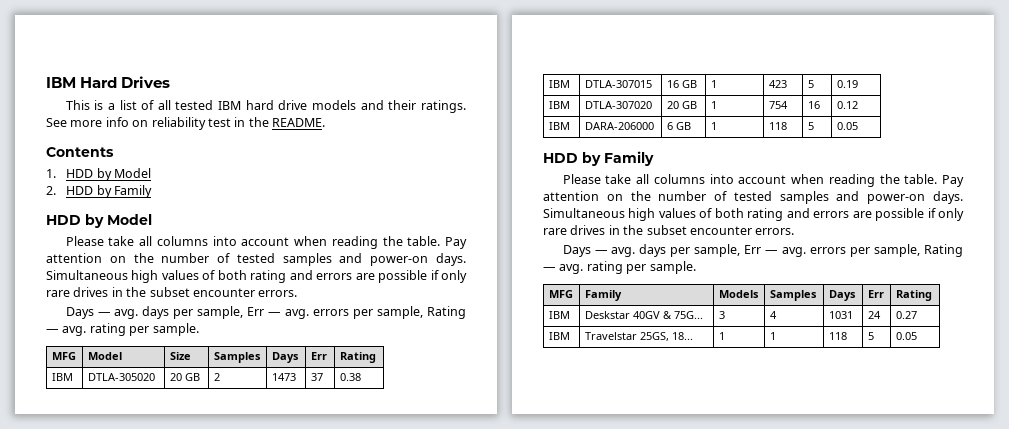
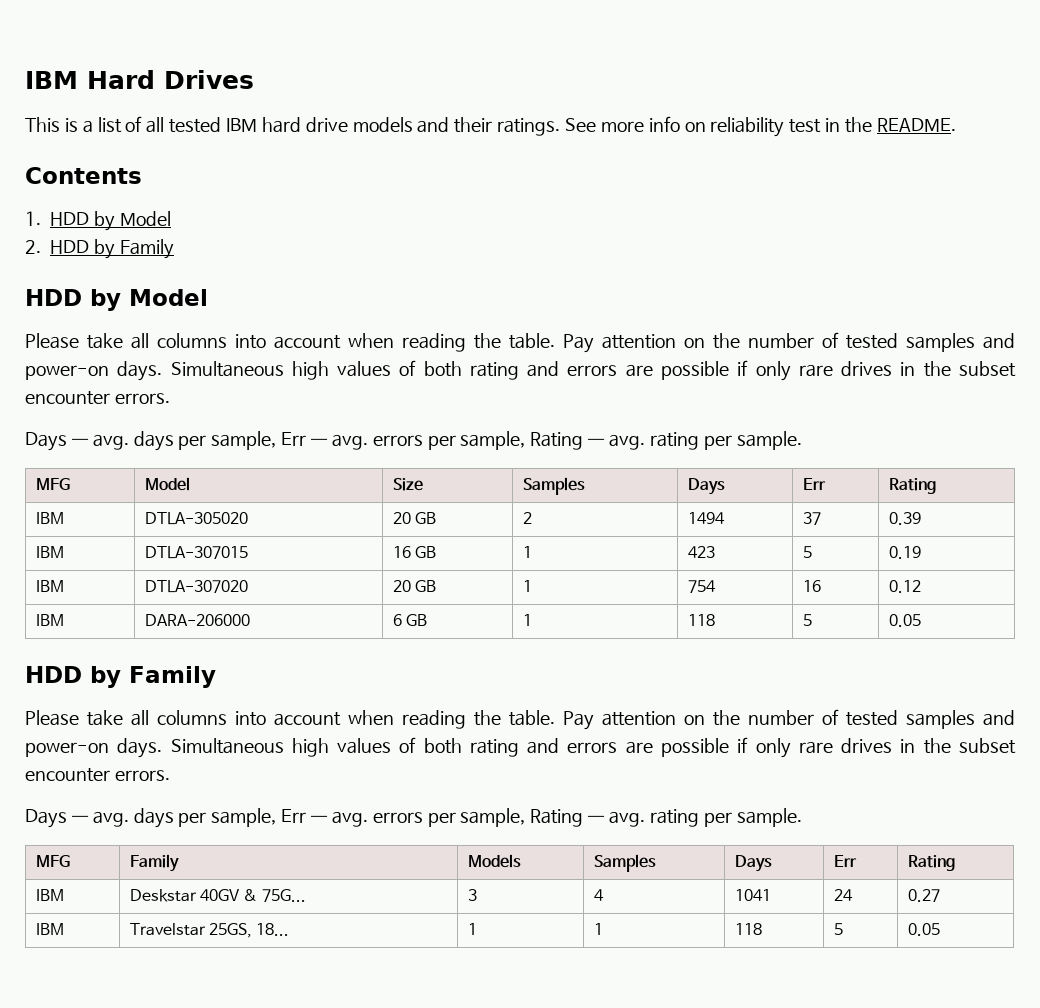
- IBM | DTLA-305020 | 20 GB | 2 | 1473 | 37 | 0.38
+ IBM | DTLA-305020 | 20 GB | 2 | 1494 | 37 | 0.39
- IBM | Deskstar 40GV & 75G... | 3 | 4 | 1031 | 24 | 0.27
+ IBM | Deskstar 40GV & 75G... | 3 | 4 | 1041 | 24 | 0.27

